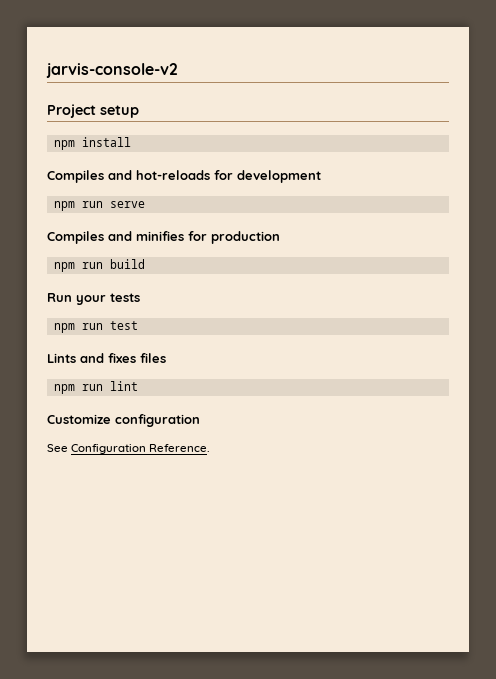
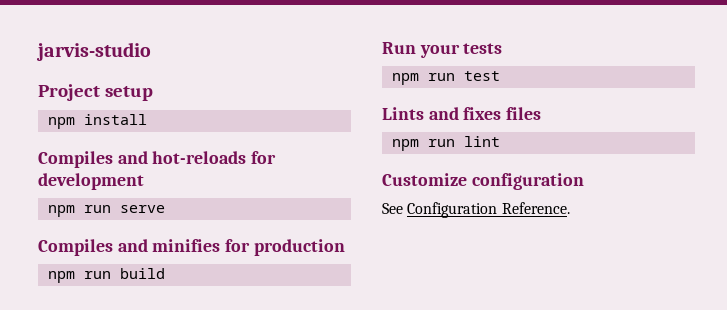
- jarvis-console-v2
+ jarvis-studio

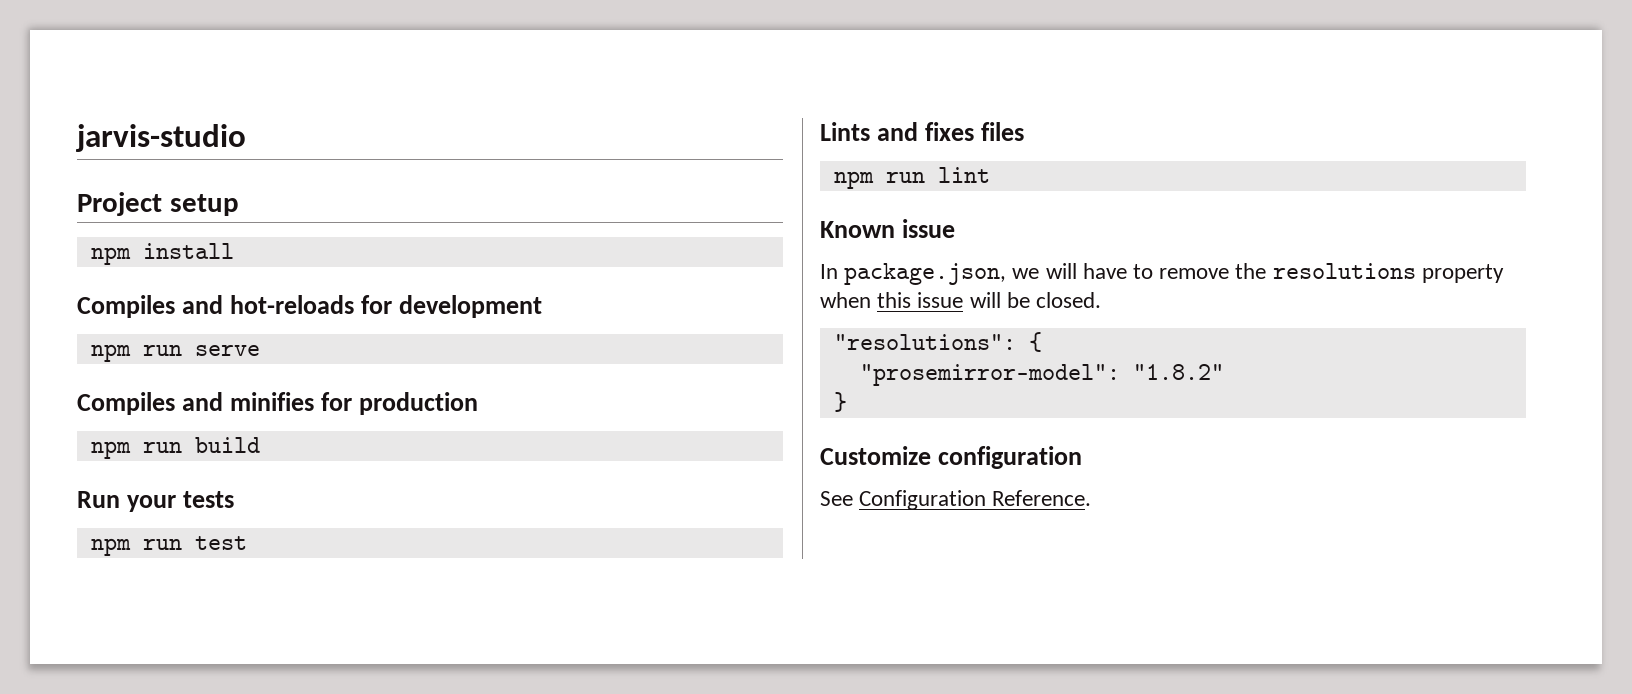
+ Known issue
+ In package.json, we will have to remove the resolutions property when this issue will be closed.
+ "resolutions": {
+ "prosemirror-model": "1.8.2"
+ }

